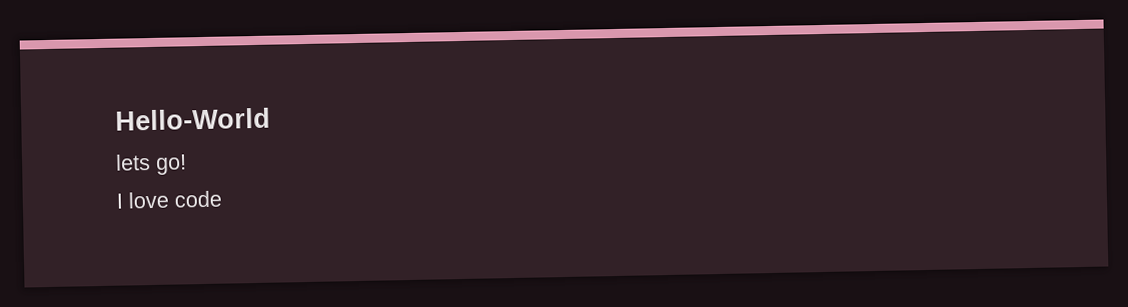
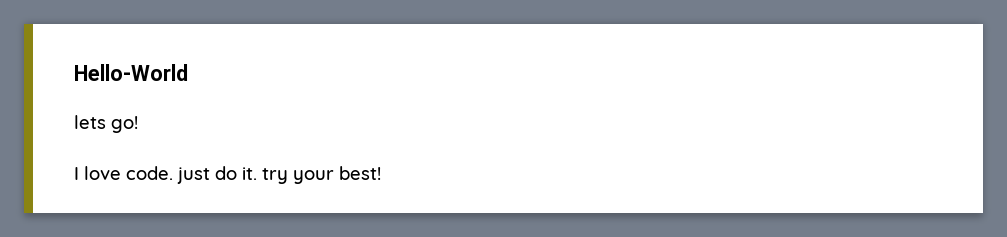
- I love code
+ I love code. just do it. try your best!

